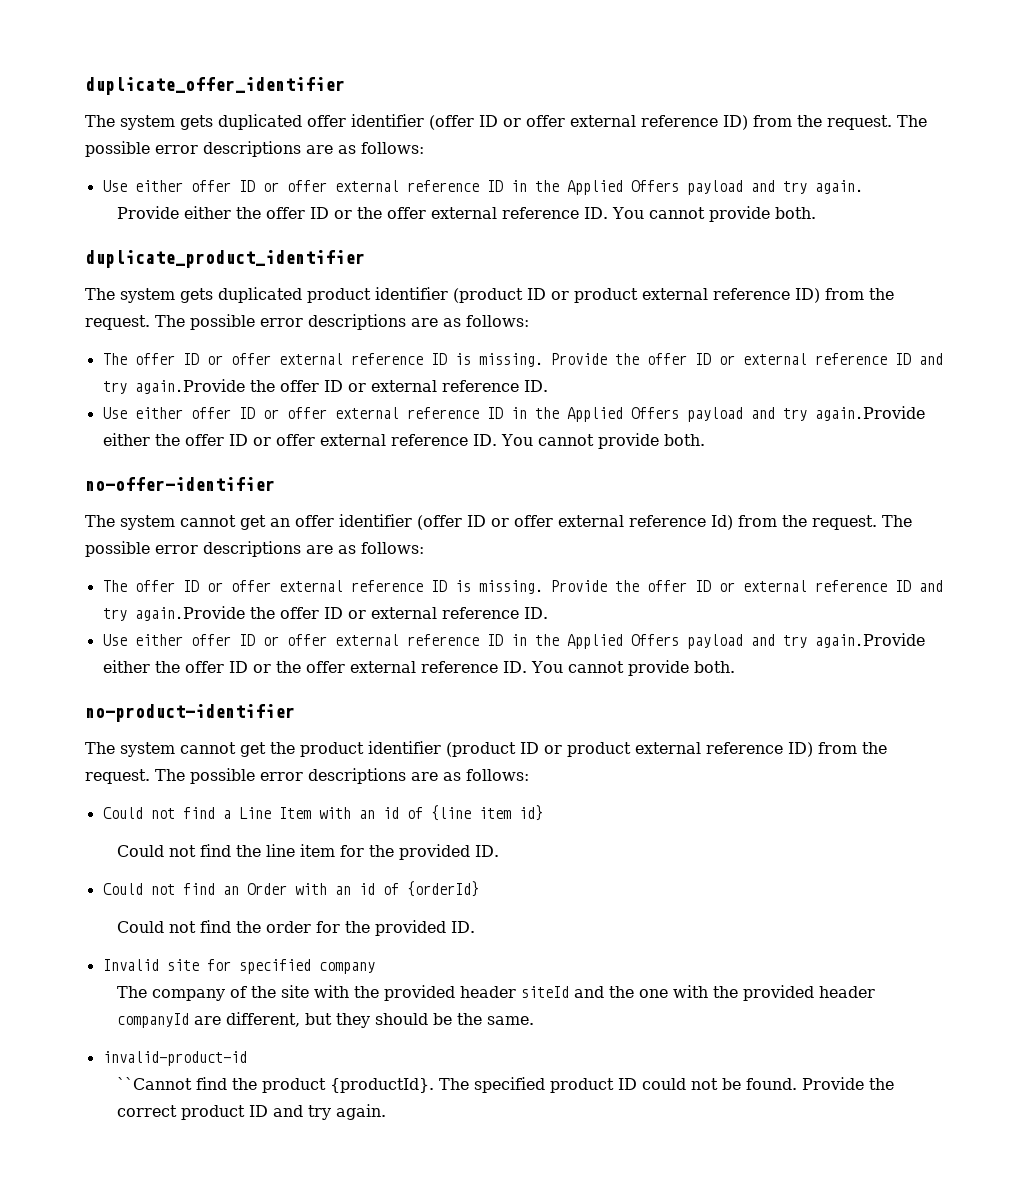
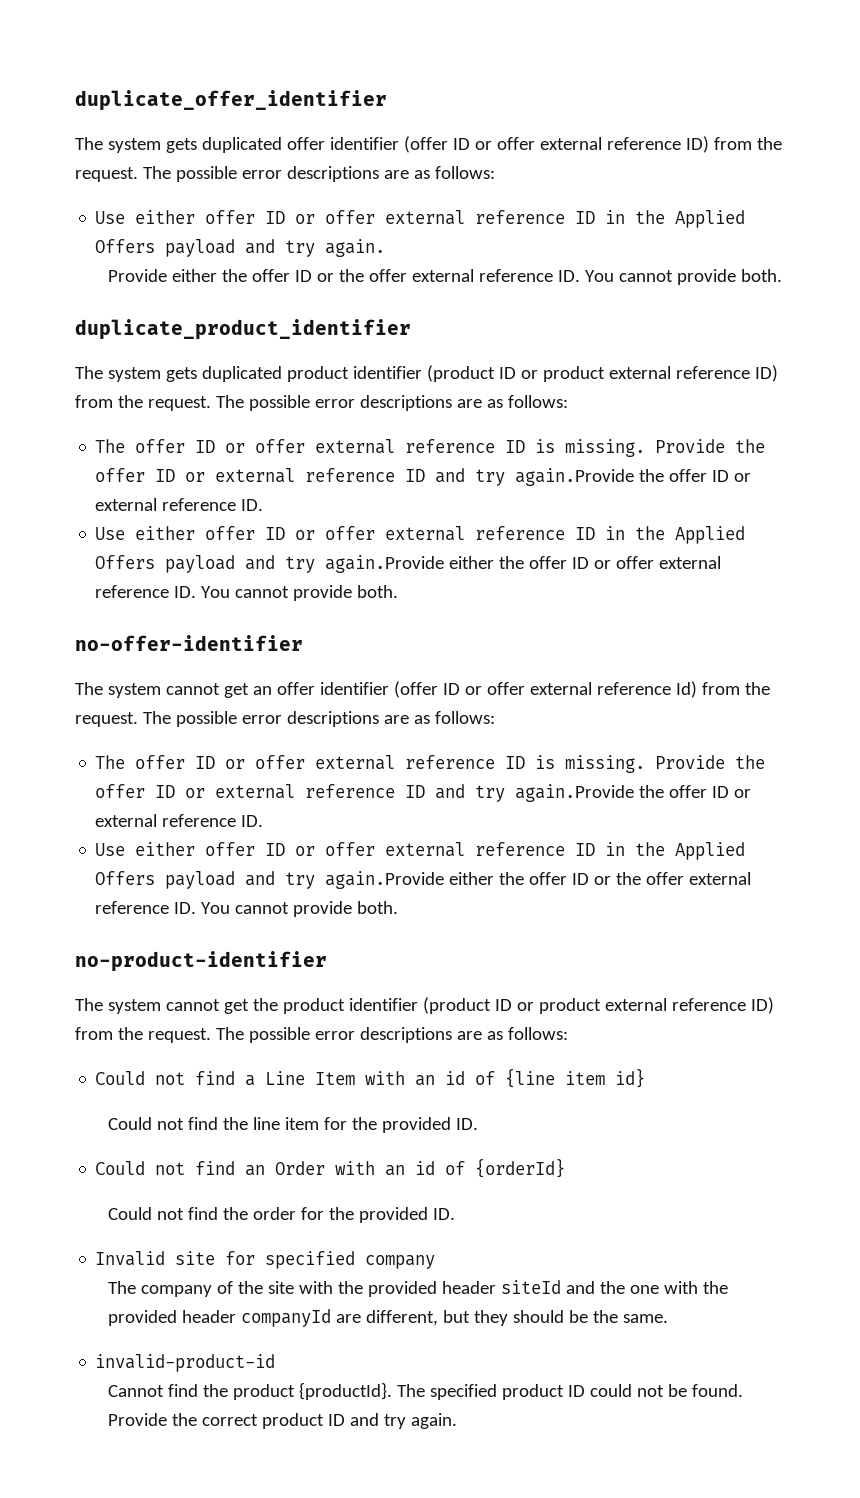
- ``Cannot find the product {productId}.
+ Cannot find the product {productId}.

